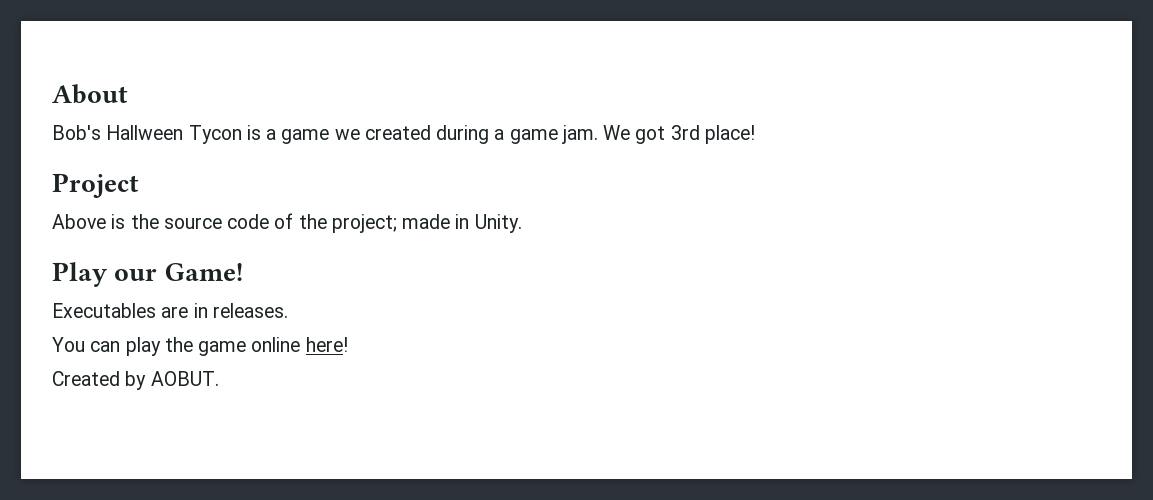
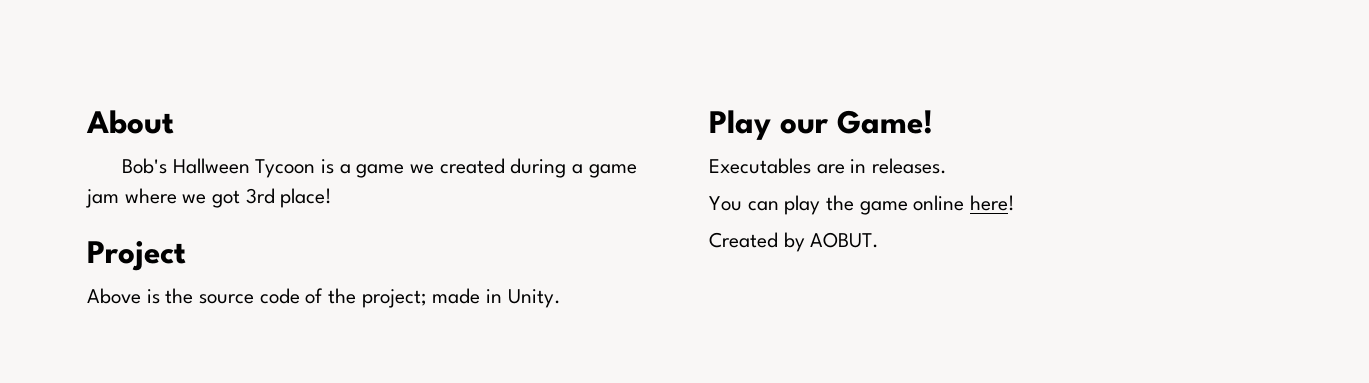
- Bob's Hallween Tycon is a game we created during a game jam. We got 3rd place!
+ Bob's Hallween Tycoon is a game we created during a game jam where we got 3rd place!

